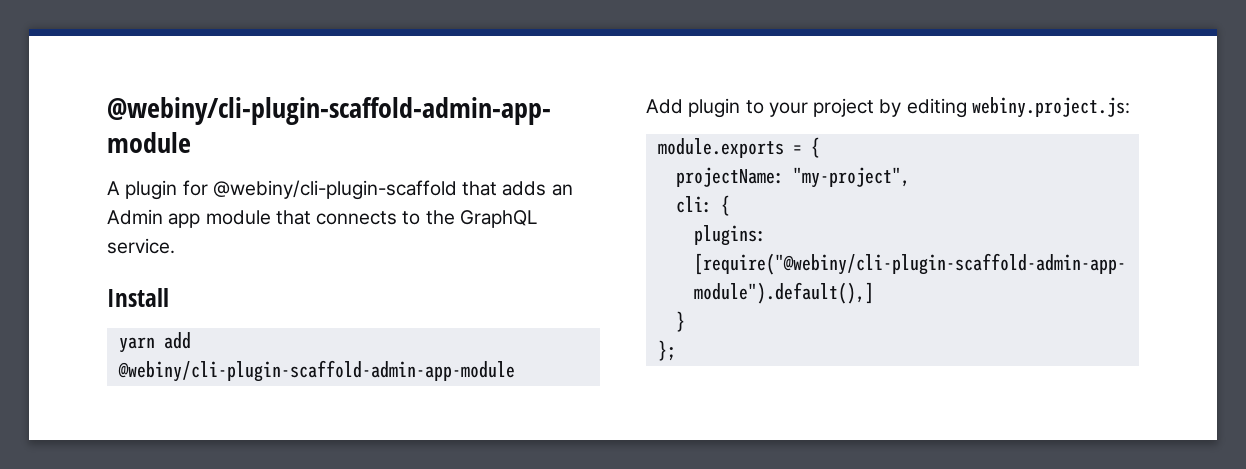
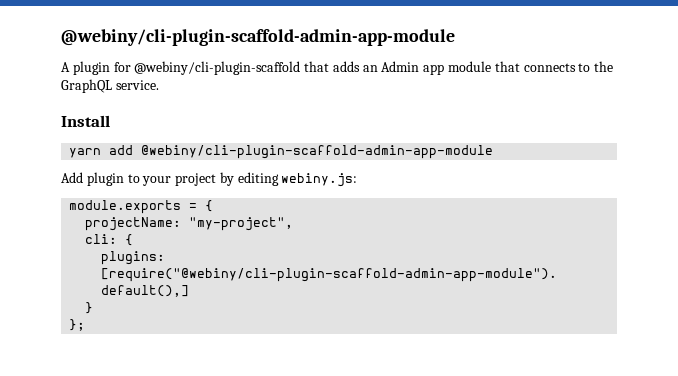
- Add plugin to your project by editing webiny.project.js:
+ Add plugin to your project by editing webiny.js:

